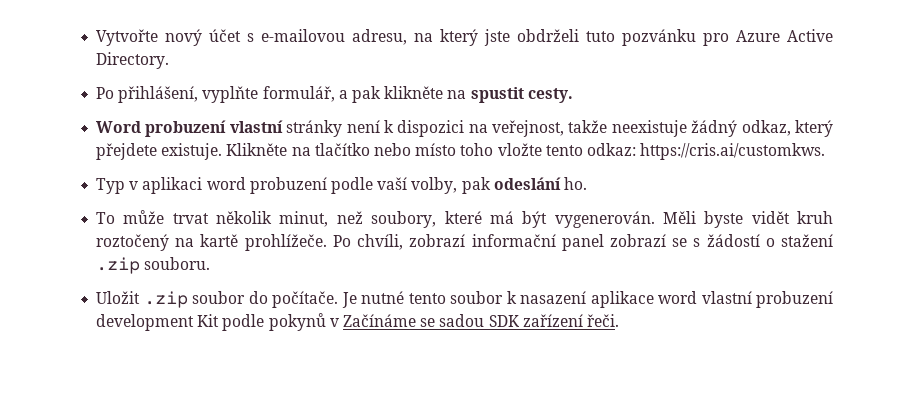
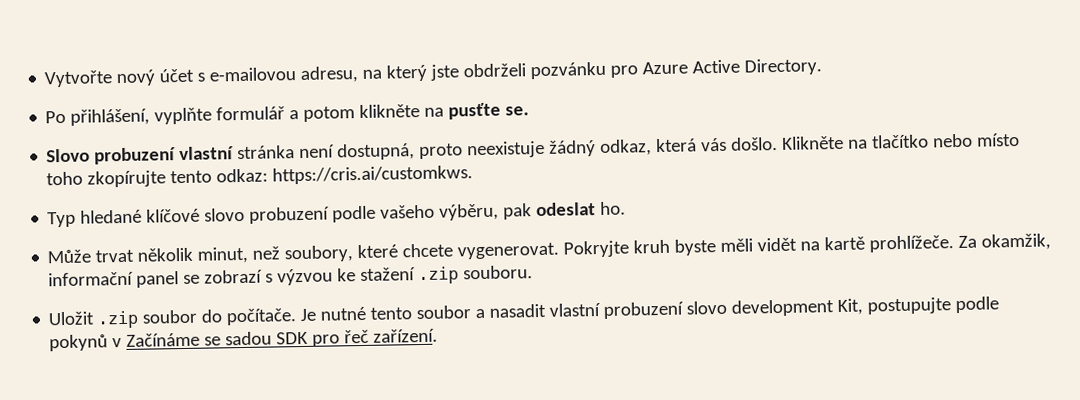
- Vytvořte nový účet s e-mailovou adresu, na který jste obdrželi tuto pozvánku pro Azure Active Directory.
+ Vytvořte nový účet s e-mailovou adresu, na který jste obdrželi pozvánku pro Azure Active Directory.
- Po přihlášení, vyplňte formulář, a pak klikněte na spustit cesty.
- Word probuzení vlastní stránky není k dispozici na veřejnost, takže neexistuje žádný odkaz, který přejdete existuje.
+ Po přihlášení, vyplňte formulář a potom klikněte na pusťte se.
+ Slovo probuzení vlastní stránka není dostupná, proto neexistuje žádný odkaz, která vás došlo.
- Klikněte na tlačítko nebo místo toho vložte tento odkaz: https://cris.ai/customkws.
+ Klikněte na tlačítko nebo místo toho zkopírujte tento odkaz: https://cris.ai/customkws.
- Typ v aplikaci word probuzení podle vaší volby, pak odeslání ho.
+ Typ hledané klíčové slovo probuzení podle vašeho výběru, pak odeslat ho.
- To může trvat několik minut, než soubory, které má být vygenerován. Měli byste vidět kruh roztočený na kartě prohlížeče. Po chvíli, zobrazí informační panel zobrazí se s žádostí o stažení .zip souboru.
+ Může trvat několik minut, než soubory, které chcete vygenerovat. Pokryjte kruh byste měli vidět na kartě prohlížeče. Za okamžik, informační panel se zobrazí s výzvou ke stažení .zip souboru.
- Je nutné tento soubor k nasazení aplikace word vlastní probuzení development Kit podle pokynů v Začínáme se sadou SDK zařízení řeči.
+ Je nutné tento soubor a nasadit vlastní probuzení slovo development Kit, postupujte podle pokynů v Začínáme se sadou SDK pro řeč zařízení.

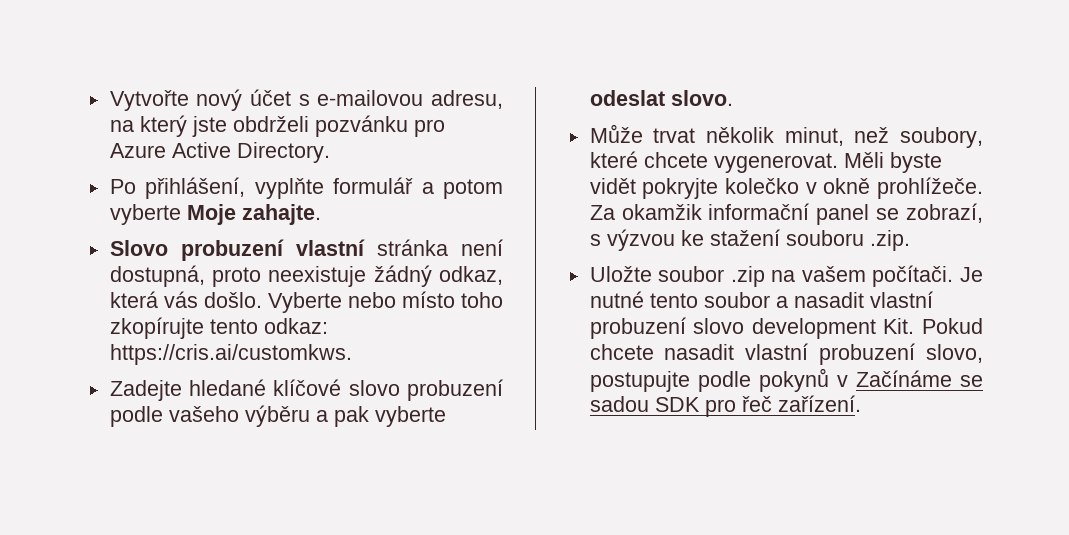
- Po přihlášení, vyplňte formulář a potom klikněte na pusťte se.
+ Po přihlášení, vyplňte formulář a potom vyberte Moje zahajte.
- Klikněte na tlačítko nebo místo toho zkopírujte tento odkaz: https://cris.ai/customkws.
+ Vyberte nebo místo toho zkopírujte tento odkaz: https://cris.ai/customkws.
- Typ hledané klíčové slovo probuzení podle vašeho výběru, pak odeslat ho.
+ Zadejte hledané klíčové slovo probuzení podle vašeho výběru a pak vyberte odeslat slovo.
- Pokryjte kruh byste měli vidět na kartě prohlížeče.
+ Měli byste vidět pokryjte kolečko v okně prohlížeče.
- Za okamžik, informační panel se zobrazí s výzvou ke stažení .zip souboru.
- Uložit .zip soubor do počítače.
+ Za okamžik informační panel se zobrazí, s výzvou ke stažení souboru .zip.
+ Uložte soubor .zip na vašem počítači.
- Je nutné tento soubor a nasadit vlastní probuzení slovo development Kit, postupujte podle pokynů v Začínáme se sadou SDK pro řeč zařízení.
+ Je nutné tento soubor a nasadit vlastní probuzení slovo development Kit. Pokud chcete nasadit vlastní probuzení slovo, postupujte podle pokynů v Začínáme se sadou SDK pro řeč zařízení.

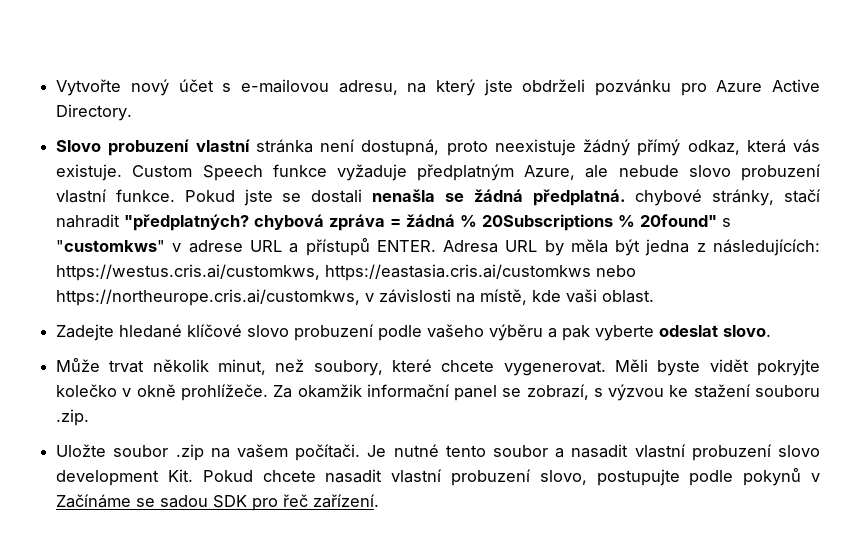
- Po přihlášení, vyplňte formulář a potom vyberte Moje zahajte.
- Slovo probuzení vlastní stránka není dostupná, proto neexistuje žádný odkaz, která vás došlo. Vyberte nebo místo toho zkopírujte tento odkaz: https://cris.ai/customkws.
+ Slovo probuzení vlastní stránka není dostupná, proto neexistuje žádný přímý odkaz, která vás existuje. Custom Speech funkce vyžaduje předplatným Azure, ale nebude slovo probuzení vlastní funkce. Pokud jste se dostali nenašla se žádná předplatná. chybové stránky, stačí nahradit "předplatných? chybová zpráva = žádná % 20Subscriptions % 20found" s "customkws" v adrese URL a přístupů ENTER. Adresa URL by měla být jedna z následujících: https://westus.cris.ai/customkws, https://eastasia.cris.ai/customkws nebo https://northeurope.cris.ai/customkws, v závislosti na místě, kde vaši oblast.

